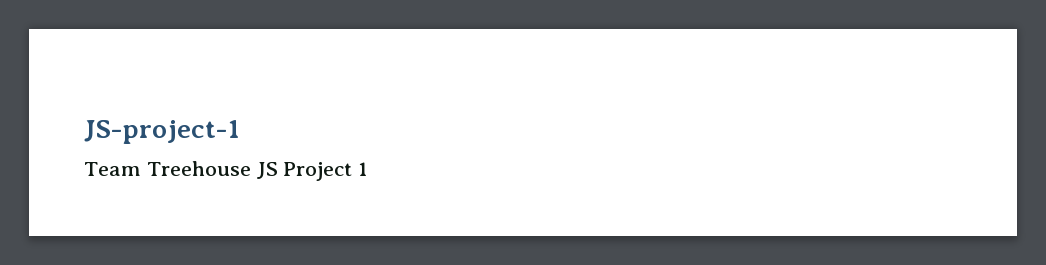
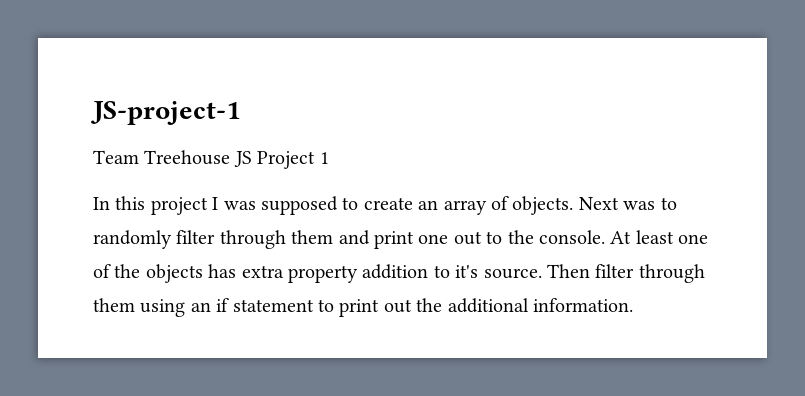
+ In this project I was supposed to create an array of objects. Next was to randomly filter through them and print one out to the console. At least one of the objects has extra property addition to it's source. Then filter through them using an if statement to print out the additional information.

